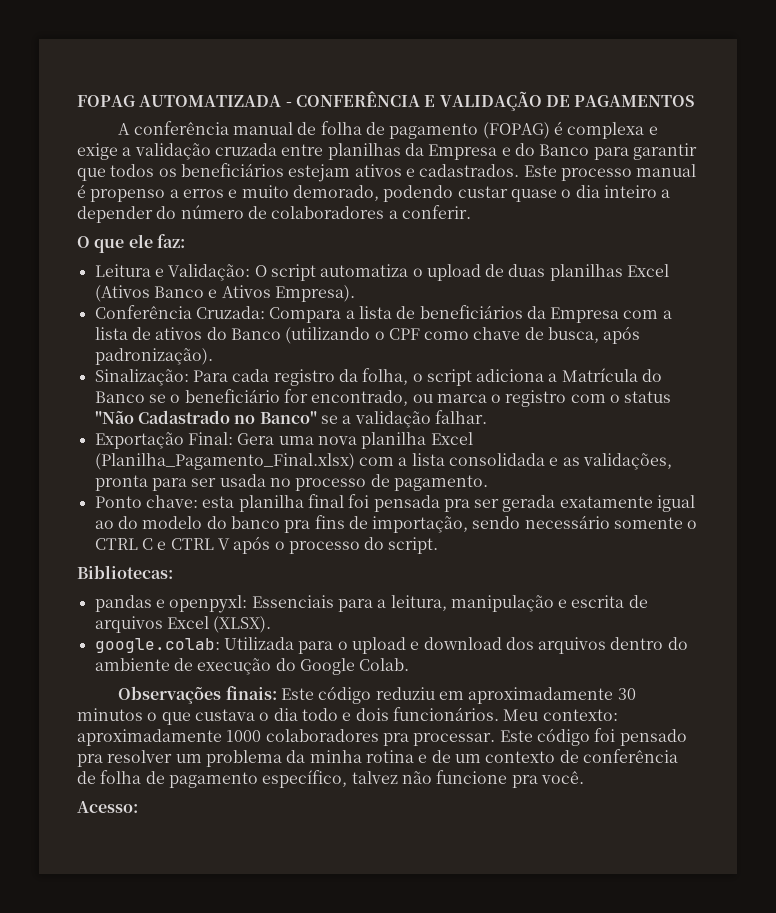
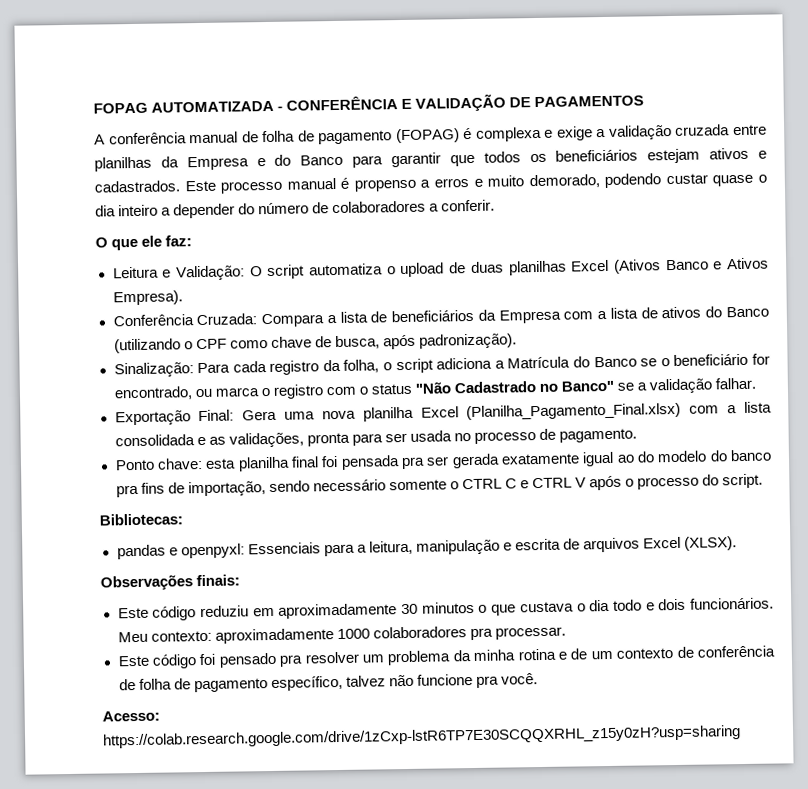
- google.colab: Utilizada para o upload e download dos arquivos dentro do ambiente de execução do Google Colab.
- Observações finais: Este código reduziu em aproximadamente 30 minutos o que custava o dia todo e dois funcionários.
+ Observações finais:
+ Este código reduziu em aproximadamente 30 minutos o que custava o dia todo e dois funcionários.
- Meu contexto: aproximadamente 1000 colaboradores pra processar. Este código foi pensado pra resolver um problema da minha rotina e de um contexto de conferência de folha de pagamento específico, talvez não funcione pra você.
+ Meu contexto: aproximadamente 1000 colaboradores pra processar.
+ Este código foi pensado pra resolver um problema da minha rotina e de um contexto de conferência de folha de pagamento específico, talvez não funcione pra você.
- Acesso:
+ Acesso: https://colab.research.google.com/drive/1zCxp-lstR6TP7E30SCQQXRHL_z15y0zH?usp=sharing

